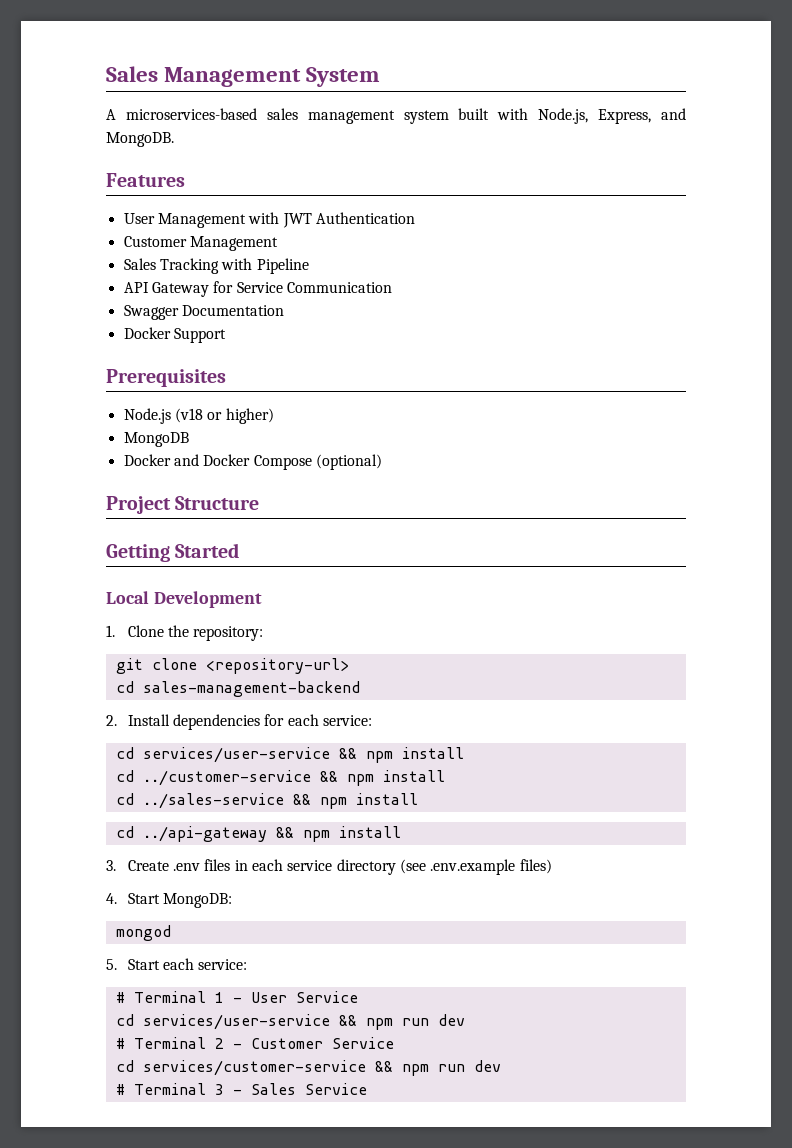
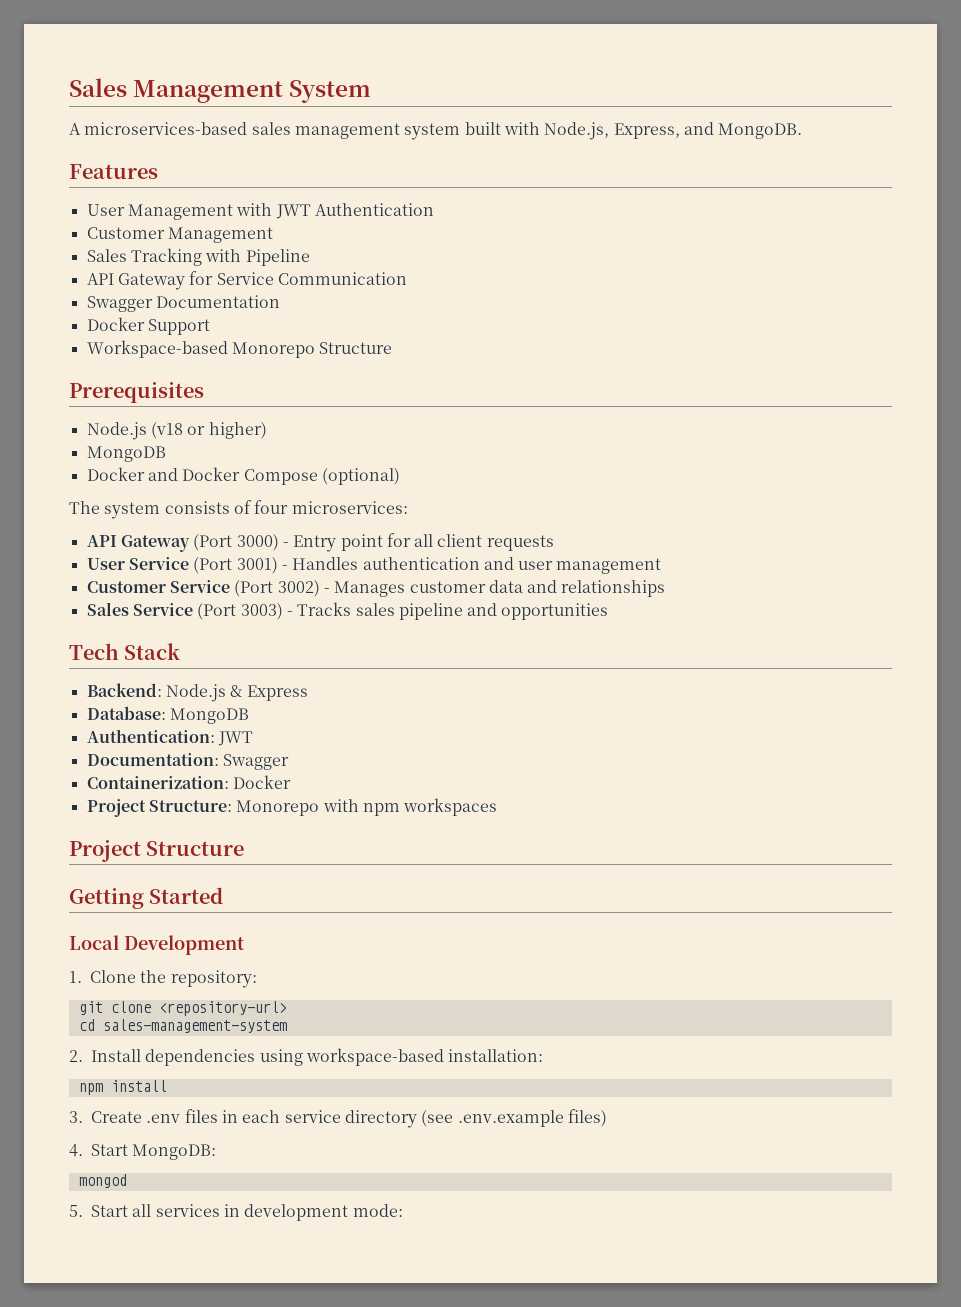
+ Workspace-based Monorepo Structure
+ The system consists of four microservices:
+ API Gateway (Port 3000) - Entry point for all client requests
+ User Service (Port 3001) - Handles authentication and user management
+ Customer Service (Port 3002) - Manages customer data and relationships
+ Sales Service (Port 3003) - Tracks sales pipeline and opportunities
+ Tech Stack
+ Backend: Node.js & Express
+ Database: MongoDB
+ Authentication: JWT
+ Documentation: Swagger
+ Containerization: Docker
+ Project Structure: Monorepo with npm workspaces
- cd sales-management-backend
+ cd sales-management-system
- 2. Install dependencies for each service:
- cd services/user-service && npm install
- cd ../customer-service && npm install
- cd ../sales-service && npm install
- cd ../api-gateway && npm install
+ 2. Install dependencies using workspace-based installation:
+ npm install
- 5. Start each service:
- # Terminal 1 - User Service
- cd services/user-service && npm run dev
- # Terminal 2 - Customer Service
- cd services/customer-service && npm run dev
- # Terminal 3 - Sales Service
+ 5. Start all services in development mode:

